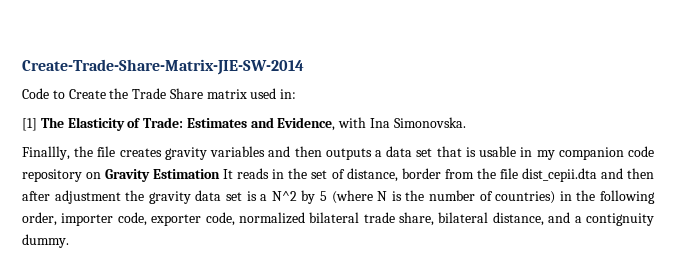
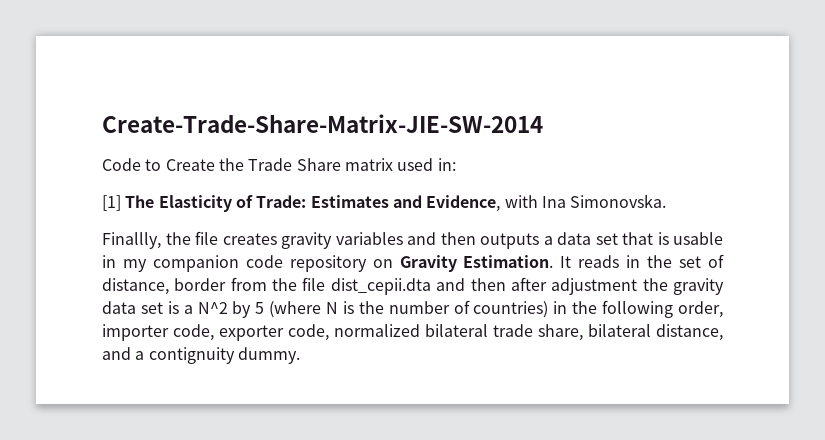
- Finallly, the file creates gravity variables and then outputs a data set that is usable in my companion code repository on Gravity Estimation It reads in the set of distance, border from the file dist_cepii.dta and then after adjustment the gravity data set is a N^2 by 5 (where N is the number of countries) in the following order, importer code, exporter code, normalized bilateral trade share, bilateral distance, and a contignuity dummy.
+ Finallly, the file creates gravity variables and then outputs a data set that is usable in my companion code repository on Gravity Estimation. It reads in the set of distance, border from the file dist_cepii.dta and then after adjustment the gravity data set is a N^2 by 5 (where N is the number of countries) in the following order, importer code, exporter code, normalized bilateral trade share, bilateral distance, and a contignuity dummy.

